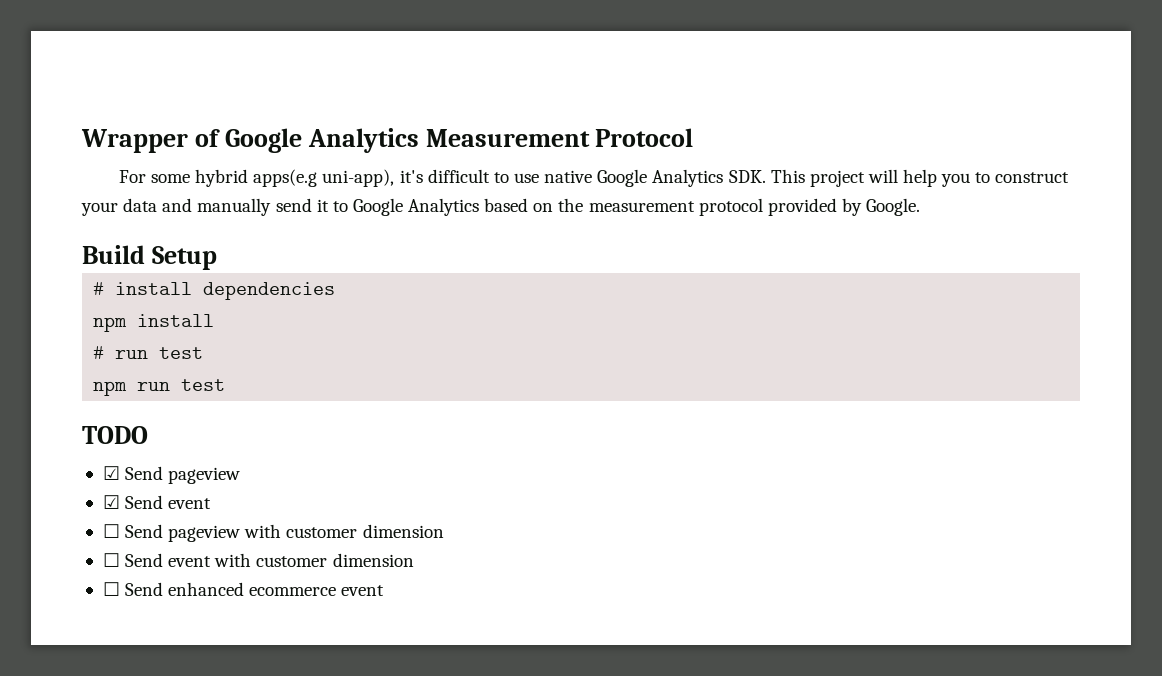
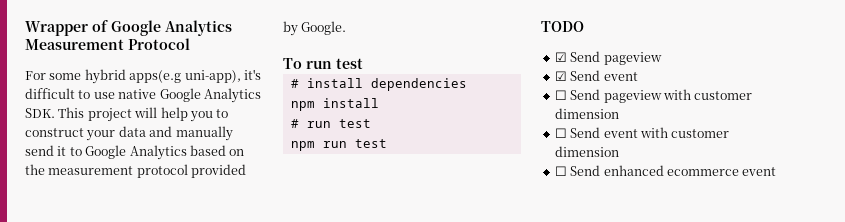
- Build Setup
+ To run test

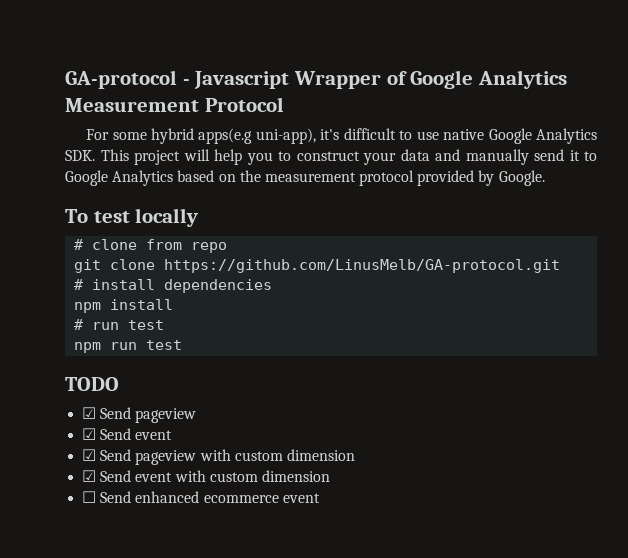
- Wrapper of Google Analytics Measurement Protocol
+ GA-protocol - Javascript Wrapper of Google Analytics Measurement Protocol
- To run test
+ To test locally
+ # clone from repo
+ git clone https://github.com/LinusMelb/GA-protocol.git
- ☐ Send pageview with customer dimension
- ☐ Send event with customer dimension
+ ☑ Send pageview with custom dimension
+ ☑ Send event with custom dimension

